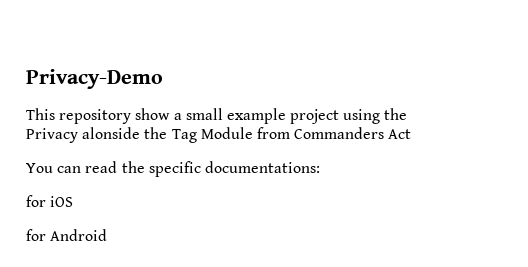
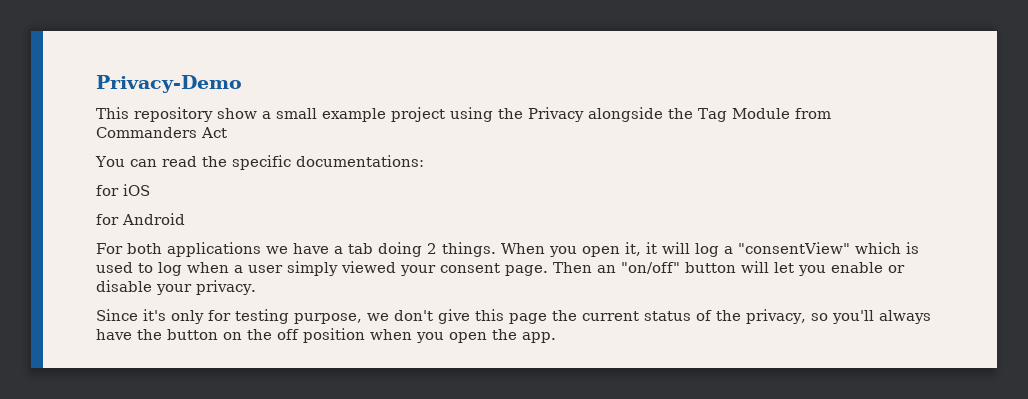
- This repository show a small example project using the Privacy alonside the Tag Module from Commanders Act
+ This repository show a small example project using the Privacy alongside the Tag Module from Commanders Act
+ For both applications we have a tab doing 2 things. When you open it, it will log a "consentView" which is used to log when a user simply viewed your consent page. Then an "on/off" button will let you enable or disable your privacy.
+ Since it's only for testing purpose, we don't give this page the current status of the privacy, so you'll always have the button on the off position when you open the app.

